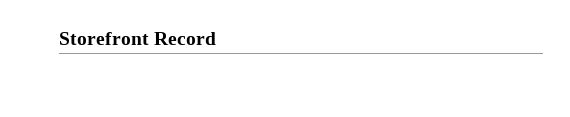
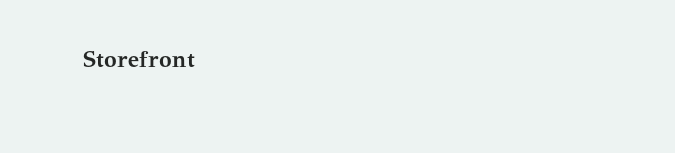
- Storefront Record
+ Storefront

